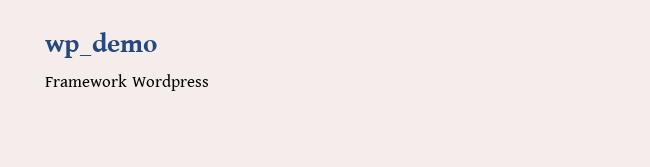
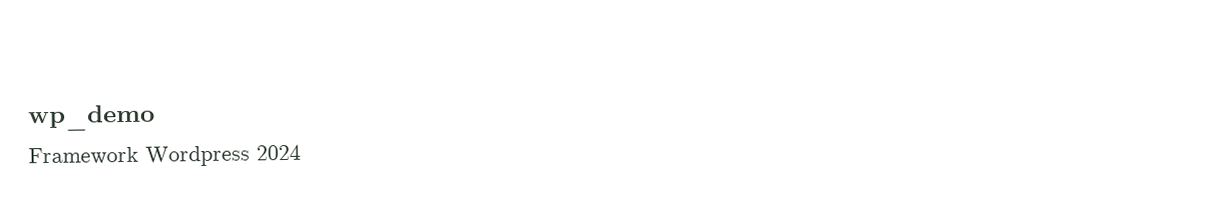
- Framework Wordpress
+ Framework Wordpress 2024

